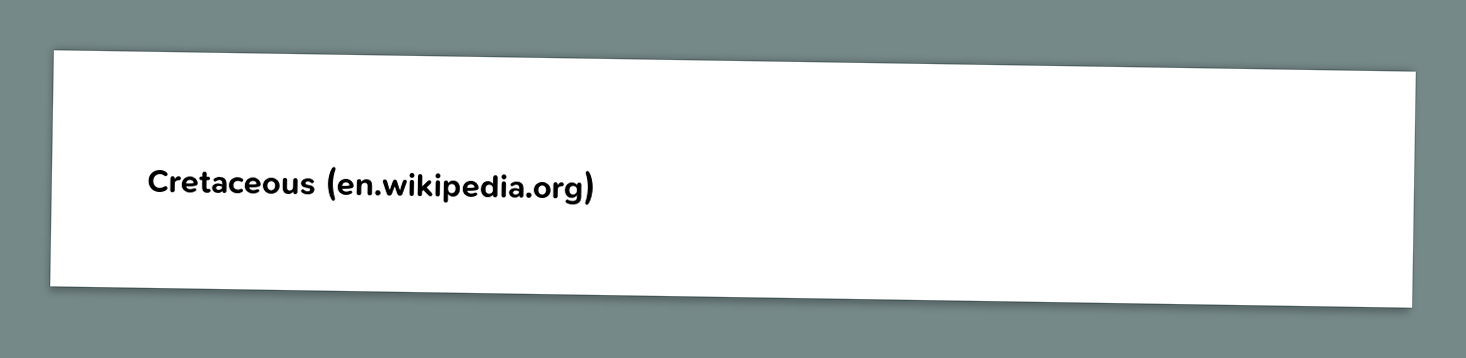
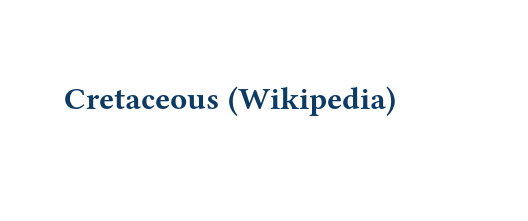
- Cretaceous (en.wikipedia.org)
+ Cretaceous (Wikipedia)

